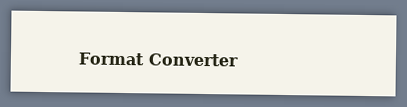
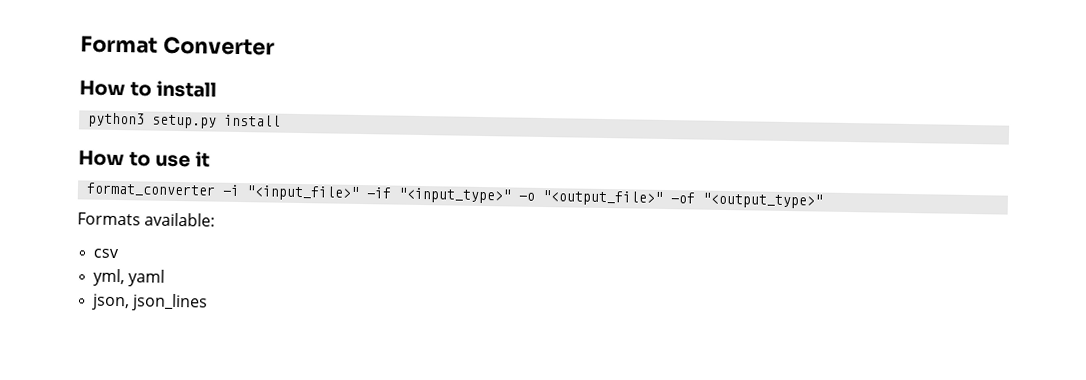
+ How to install
+ python3 setup.py install
+ How to use it
+ format_converter -i "<input_file>" -if "<input_type>" -o "<output_file>" -of "<output_type>"
+ Formats available:
+ csv
+ yml, yaml
+ json, json_lines

